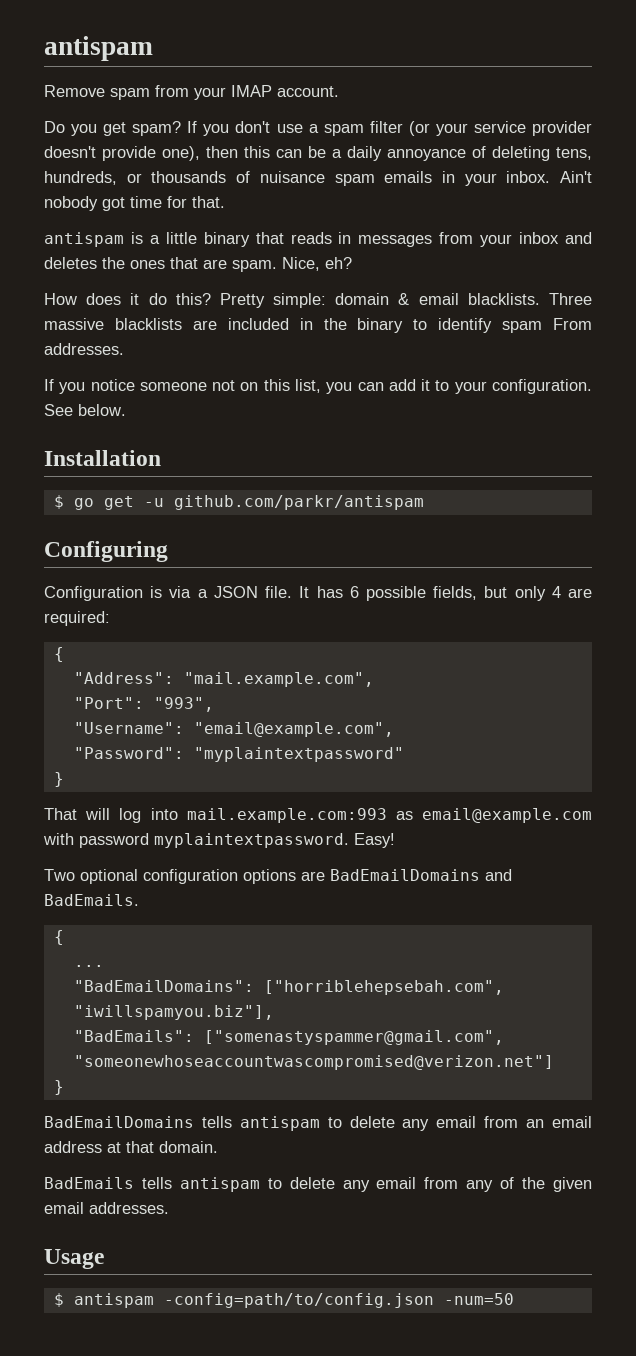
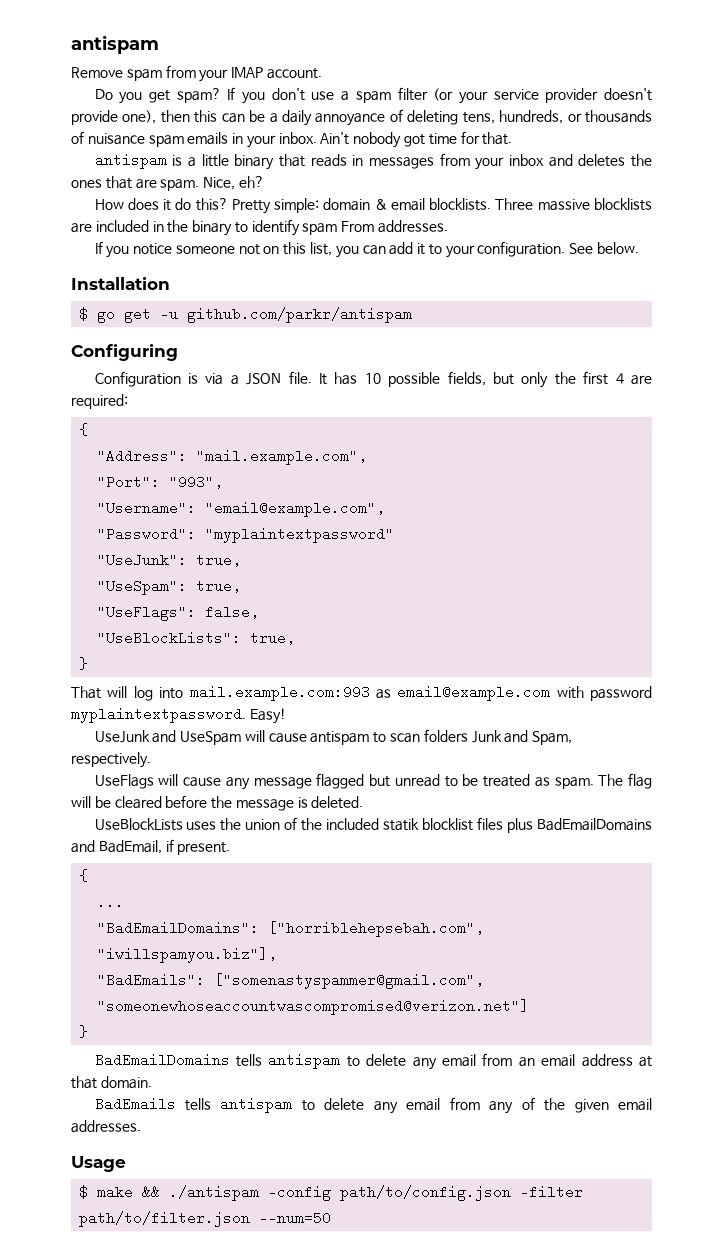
- Pretty simple: domain & email blacklists.
+ Pretty simple: domain & email blocklists.
- Three massive blacklists are included in the binary to identify spam From addresses.
+ Three massive blocklists are included in the binary to identify spam From addresses.
- It has 6 possible fields, but only 4 are required:
+ It has 10 possible fields, but only the first 4 are required:
+ "UseJunk": true,
+ "UseSpam": true,
+ "UseFlags": false,
+ "UseBlockLists": true,
- Two optional configuration options are BadEmailDomains and BadEmails.
+ UseJunk and UseSpam will cause antispam to scan folders Junk and Spam, respectively.
+ UseFlags will cause any message flagged but unread to be treated as spam. The flag will be cleared before the message is deleted.
+ UseBlockLists uses the union of the included statik blocklist files plus BadEmailDomains and BadEmail, if present.
- $ antispam -config=path/to/config.json -num=50
+ $ make && ./antispam -config path/to/config.json -filter path/to/filter.json --num=50

